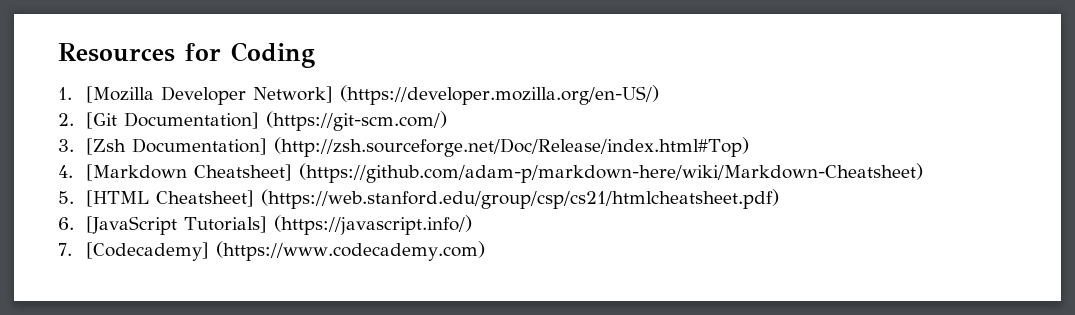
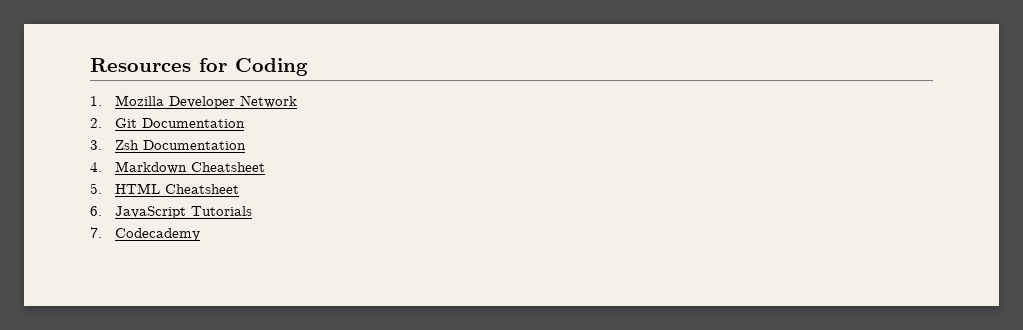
- 1. [Mozilla Developer Network] (https://developer.mozilla.org/en-US/)
- 2. [Git Documentation] (https://git-scm.com/)
- 3. [Zsh Documentation] (http://zsh.sourceforge.net/Doc/Release/index.html#Top)
- 4. [Markdown Cheatsheet] (https://github.com/adam-p/markdown-here/wiki/Markdown-Cheatsheet)
- 5. [HTML Cheatsheet] (https://web.stanford.edu/group/csp/cs21/htmlcheatsheet.pdf)
- 6. [JavaScript Tutorials] (https://javascript.info/)
+ 1. Mozilla Developer Network
+ 2. Git Documentation
+ 3. Zsh Documentation
+ 4. Markdown Cheatsheet
+ 5. HTML Cheatsheet
+ 6. JavaScript Tutorials
- 7. [Codecademy] (https://www.codecademy.com)
+ 7. Codecademy

